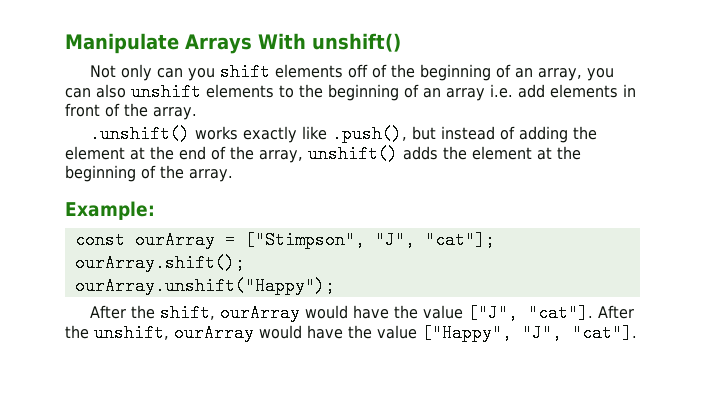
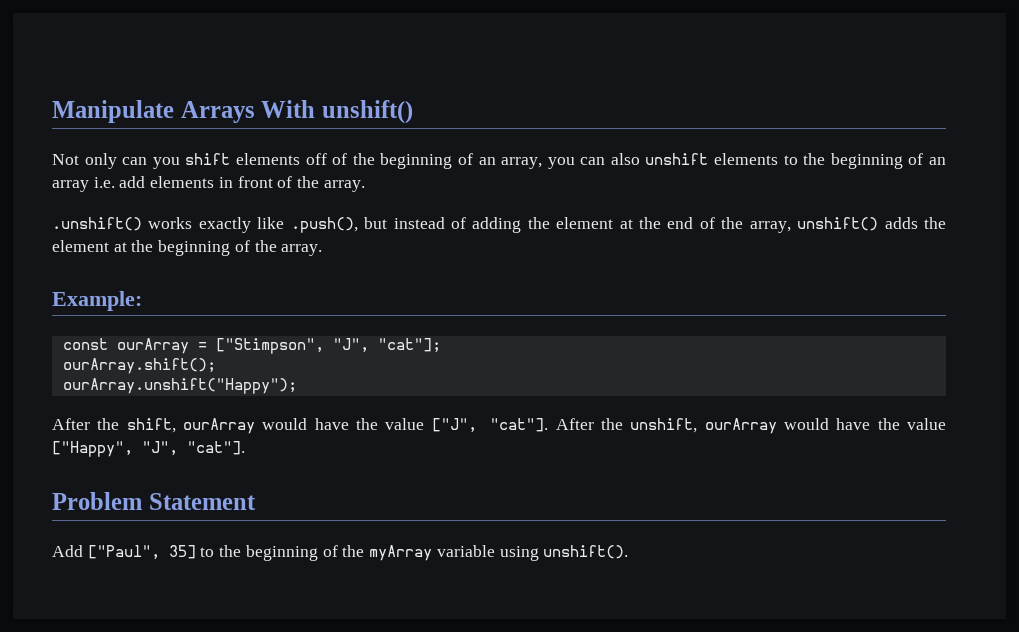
+ Problem Statement
+ Add ["Paul", 35] to the beginning of the myArray variable using unshift().

